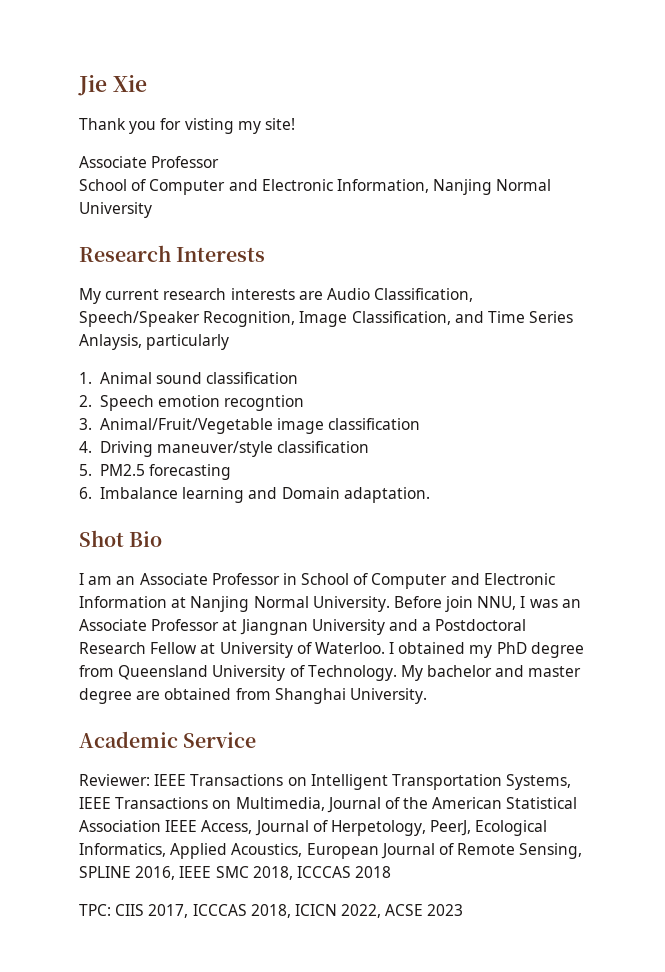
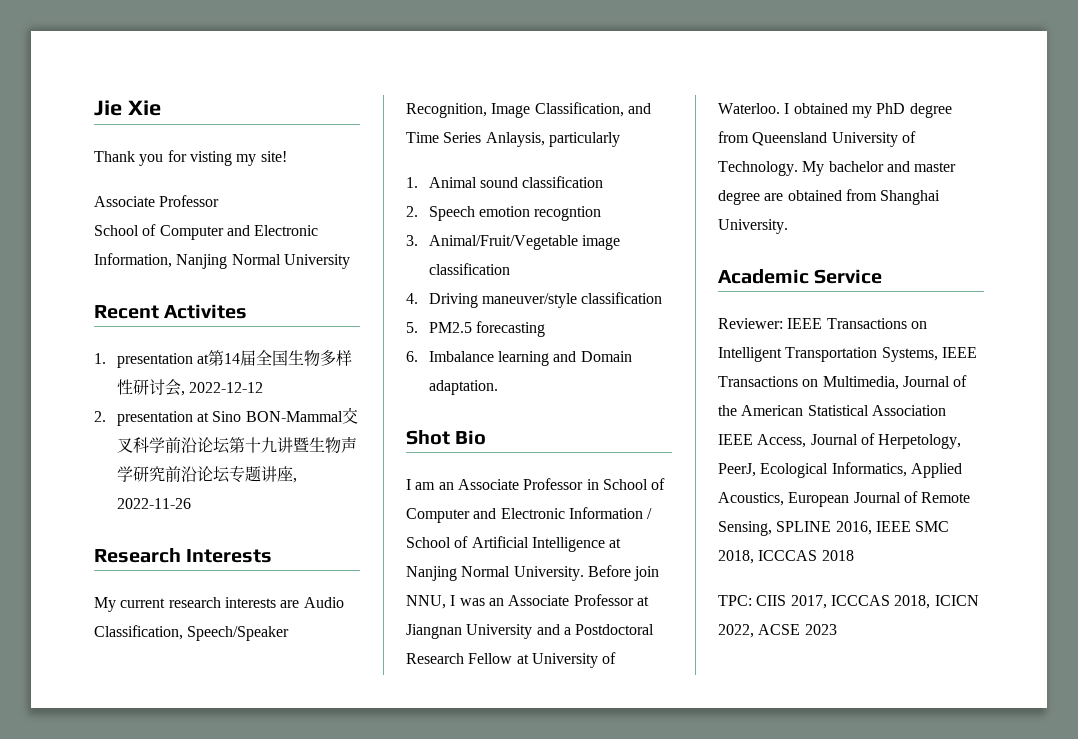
+ Recent Activites
+ 1. presentation at第14届全国生物多样性研讨会, 2022-12-12
+ 2. presentation at Sino BON-Mammal交叉科学前沿论坛第十九讲暨生物声学研究前沿论坛专题讲座, 2022-11-26
- I am an Associate Professor in School of Computer and Electronic Information at Nanjing Normal University.
+ I am an Associate Professor in School of Computer and Electronic Information / School of Artificial Intelligence at Nanjing Normal University.

